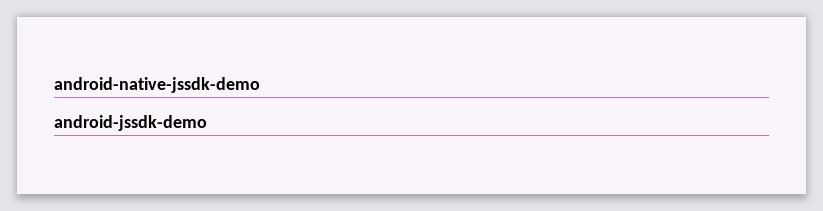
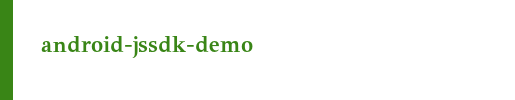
- android-native-jssdk-demo

